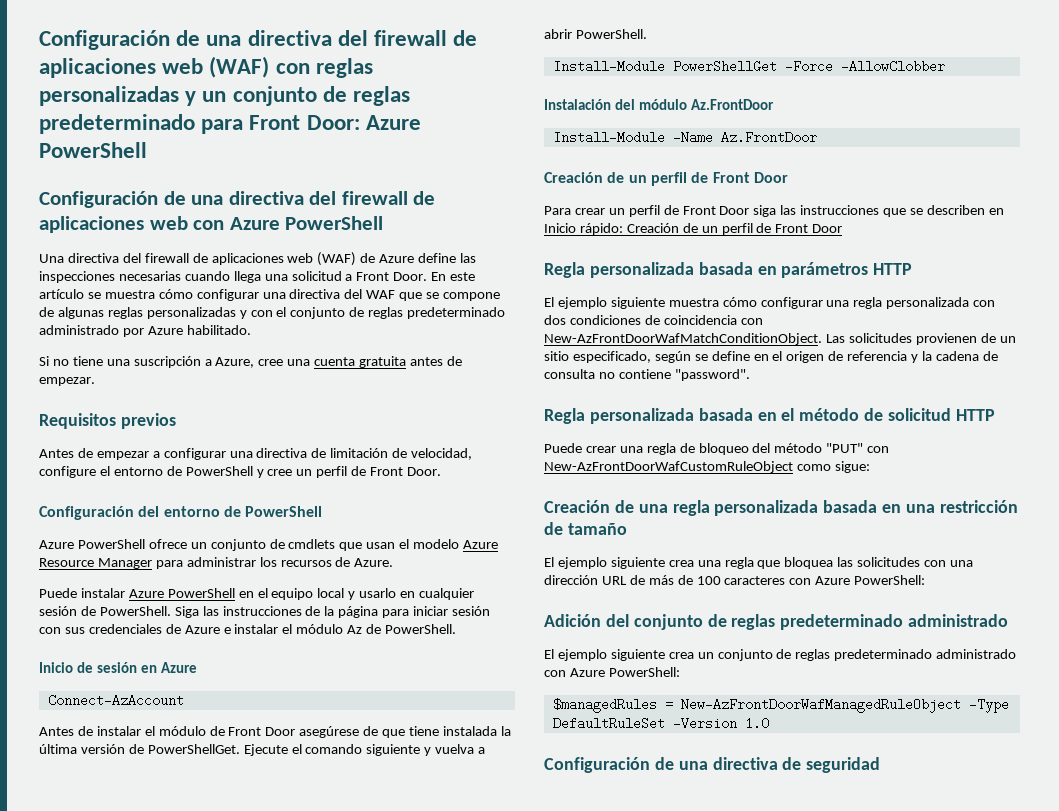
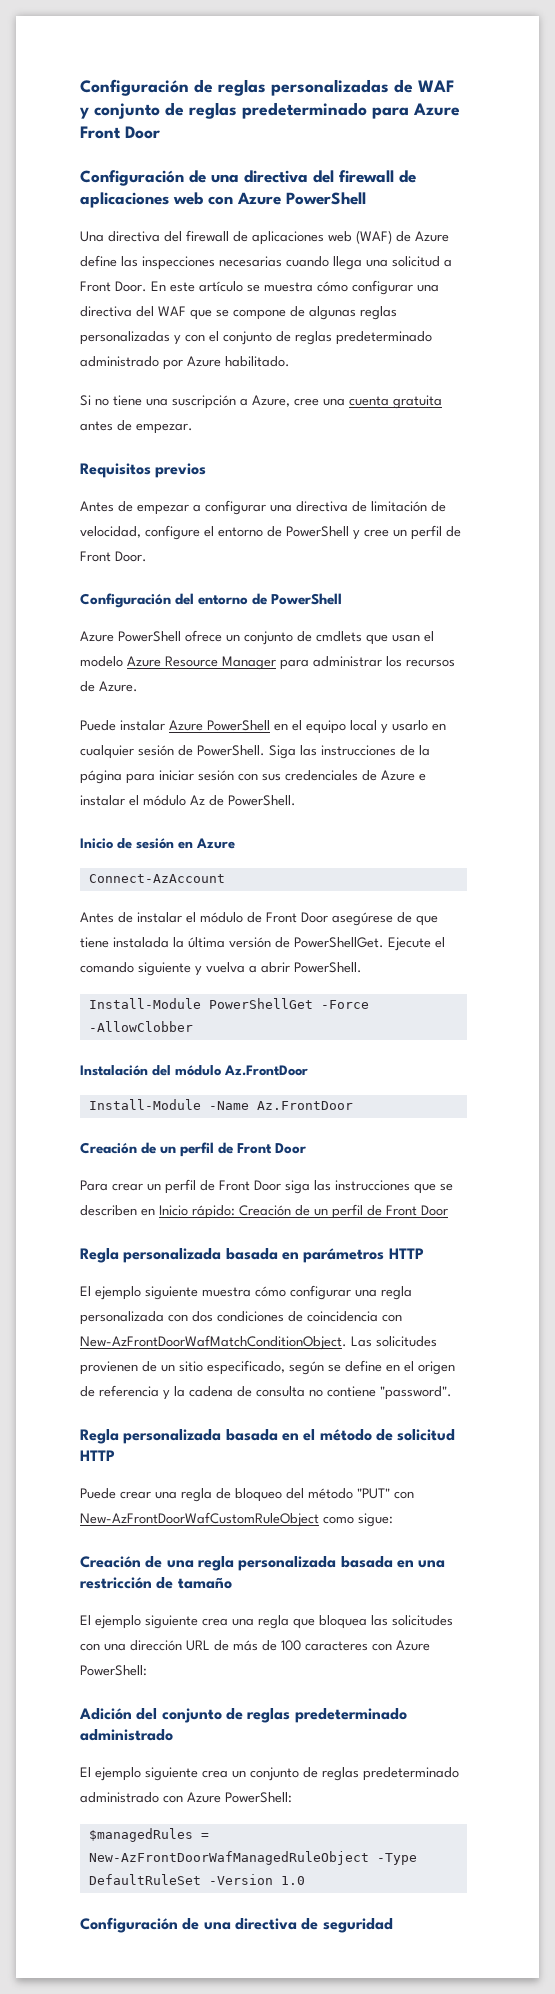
- Configuración de una directiva del firewall de aplicaciones web (WAF) con reglas personalizadas y un conjunto de reglas predeterminado para Front Door: Azure PowerShell
+ Configuración de reglas personalizadas de WAF y conjunto de reglas predeterminado para Azure Front Door

